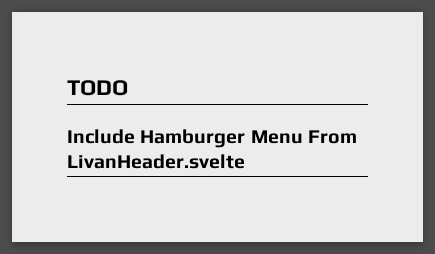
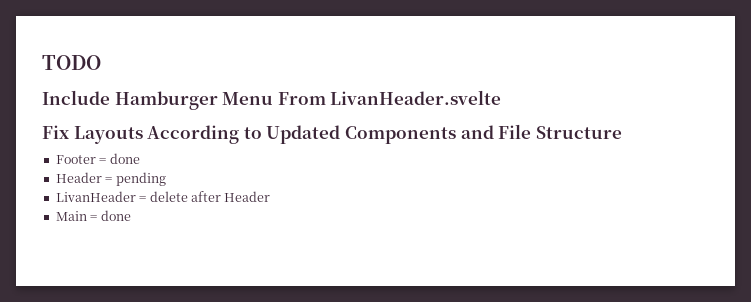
+ Fix Layouts According to Updated Components and File Structure
+ Footer = done
+ Header = pending
+ LivanHeader = delete after Header
+ Main = done

